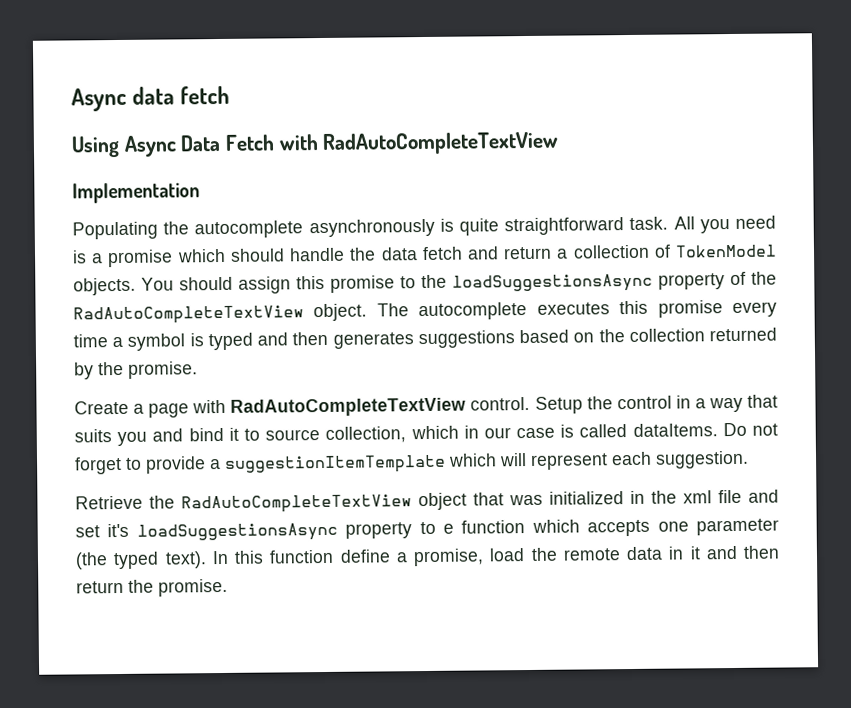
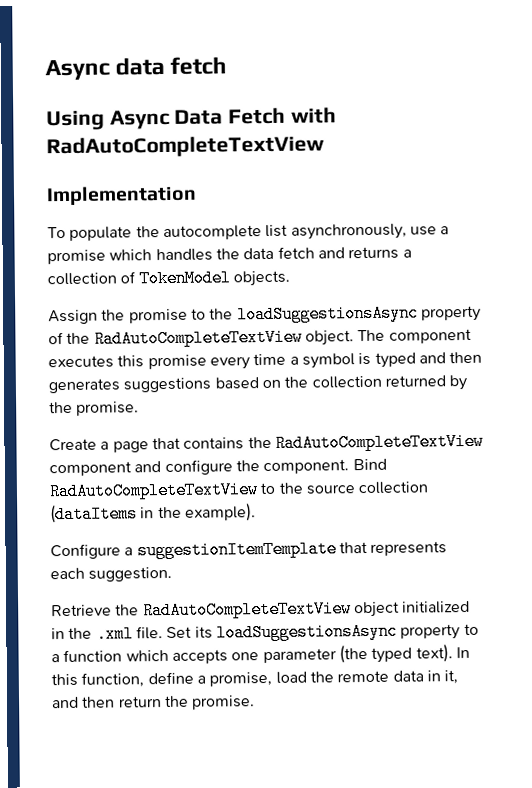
- Populating the autocomplete asynchronously is quite straightforward task. All you need is a promise which should handle the data fetch and return a collection of TokenModel objects. You should assign this promise to the loadSuggestionsAsync property of the RadAutoCompleteTextView object.
+ To populate the autocomplete list asynchronously, use a promise which handles the data fetch and returns a collection of TokenModel objects.
+ Assign the promise to the loadSuggestionsAsync property of the RadAutoCompleteTextView object.
- The autocomplete executes this promise every time a symbol is typed and then generates suggestions based on the collection returned by the promise.
+ The component executes this promise every time a symbol is typed and then generates suggestions based on the collection returned by the promise.
- Create a page with RadAutoCompleteTextView control. Setup the control in a way that suits you and bind it to source collection, which in our case is called dataItems. Do not forget to provide a suggestionItemTemplate which will represent each suggestion.
+ Create a page that contains the RadAutoCompleteTextView component and configure the component. Bind RadAutoCompleteTextView to the source collection (dataItems in the example).
+ Configure a suggestionItemTemplate that represents each suggestion.
- Retrieve the RadAutoCompleteTextView object that was initialized in the xml file and set it's loadSuggestionsAsync property to e function which accepts one parameter (the typed text).
+ Retrieve the RadAutoCompleteTextView object initialized in the .xml file. Set its loadSuggestionsAsync property to a function which accepts one parameter (the typed text).
- In this function define a promise, load the remote data in it and then return the promise.
+ In this function, define a promise, load the remote data in it, and then return the promise.

